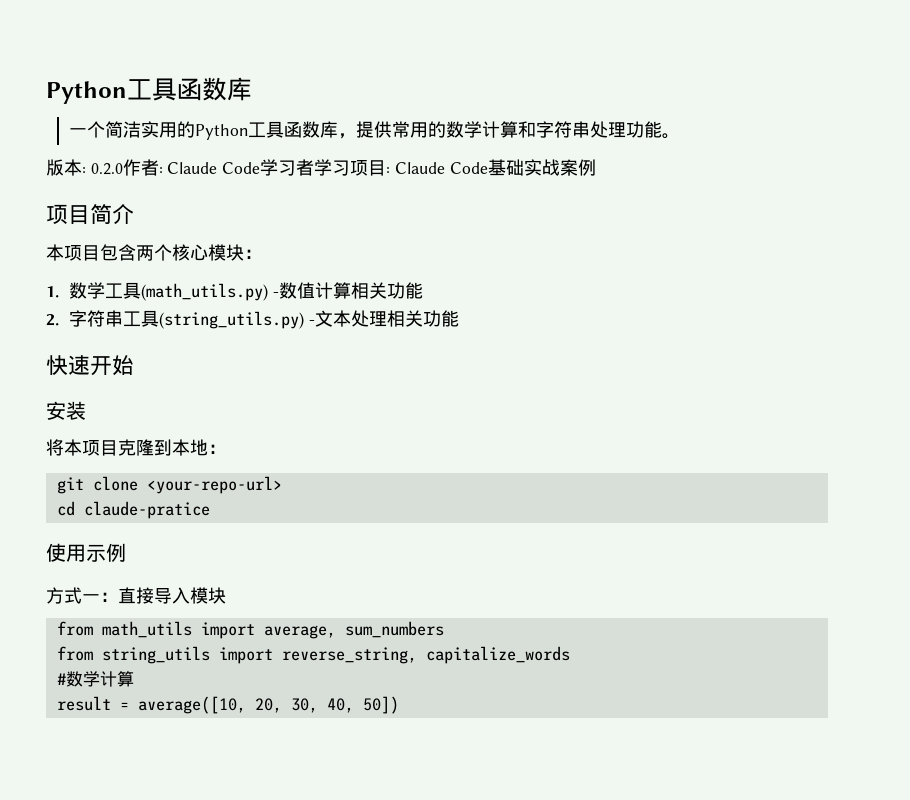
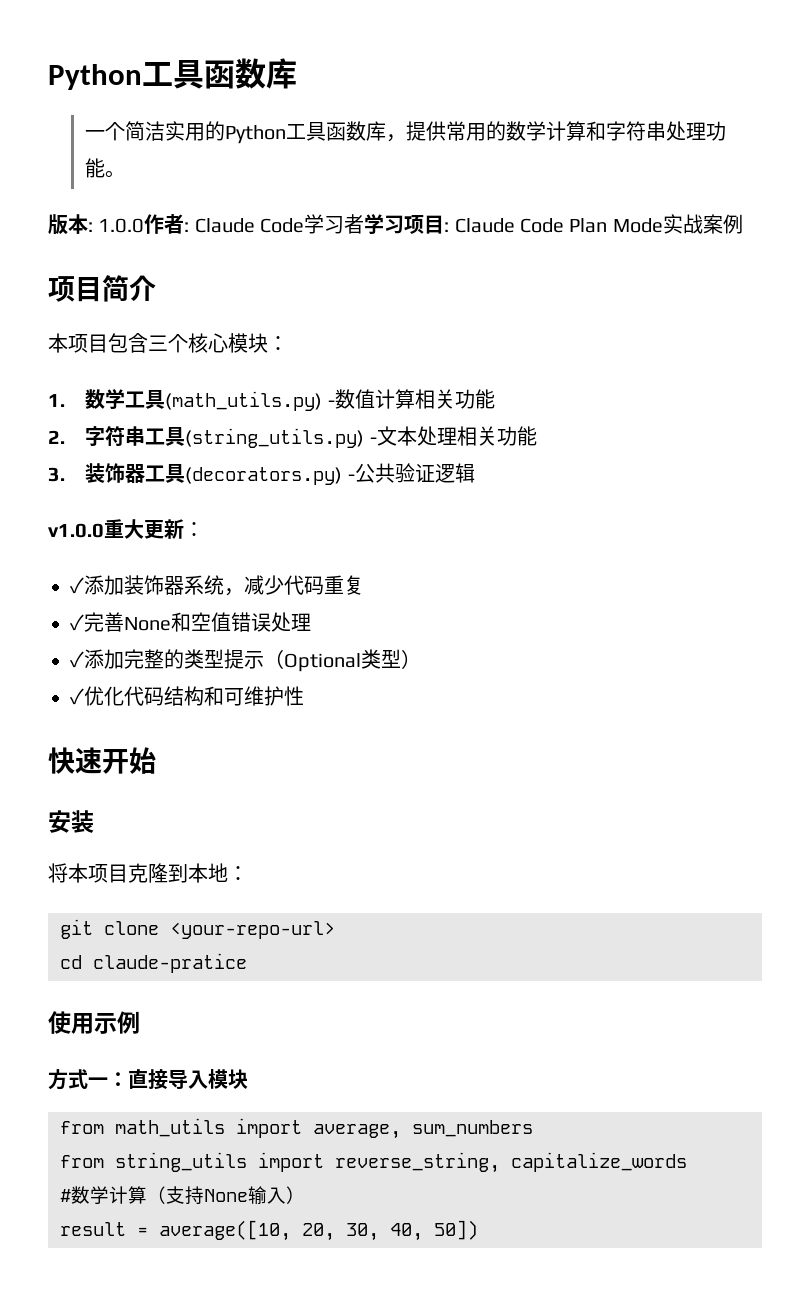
- 版本: 0.2.0作者: Claude Code学习者学习项目: Claude Code基础实战案例
+ 版本: 1.0.0作者: Claude Code学习者学习项目: Claude Code Plan Mode实战案例
- 本项目包含两个核心模块：
+ 本项目包含三个核心模块：
+ 3.装饰器工具(decorators.py) -公共验证逻辑
+ v1.0.0重大更新：
+ ✓添加装饰器系统，减少代码重复
+ ✓完善None和空值错误处理
+ ✓添加完整的类型提示（Optional类型）
+ ✓优化代码结构和可维护性
- #数学计算
+ #数学计算（支持None输入）

